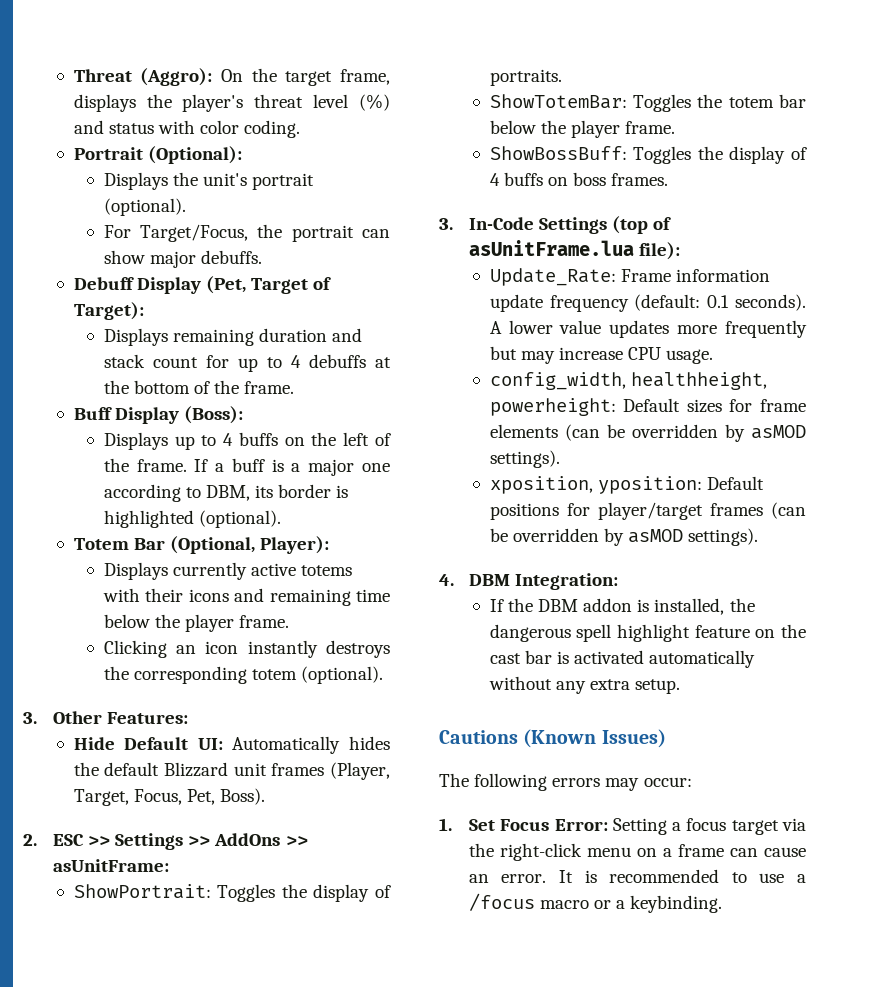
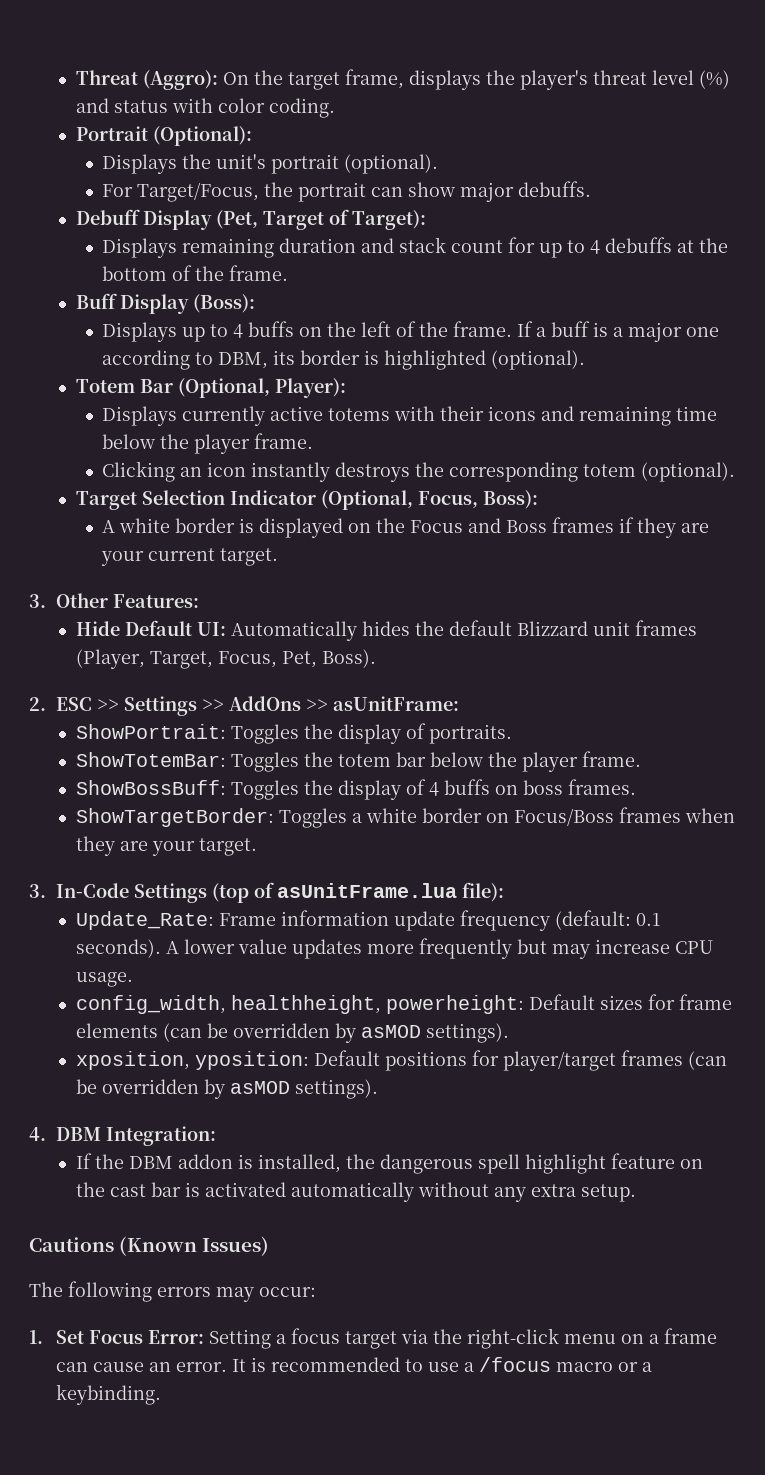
+ Target Selection Indicator (Optional, Focus, Boss):
+ A white border is displayed on the Focus and Boss frames if they are your current target.
+ ShowTargetBorder: Toggles a white border on Focus/Boss frames when they are your target.

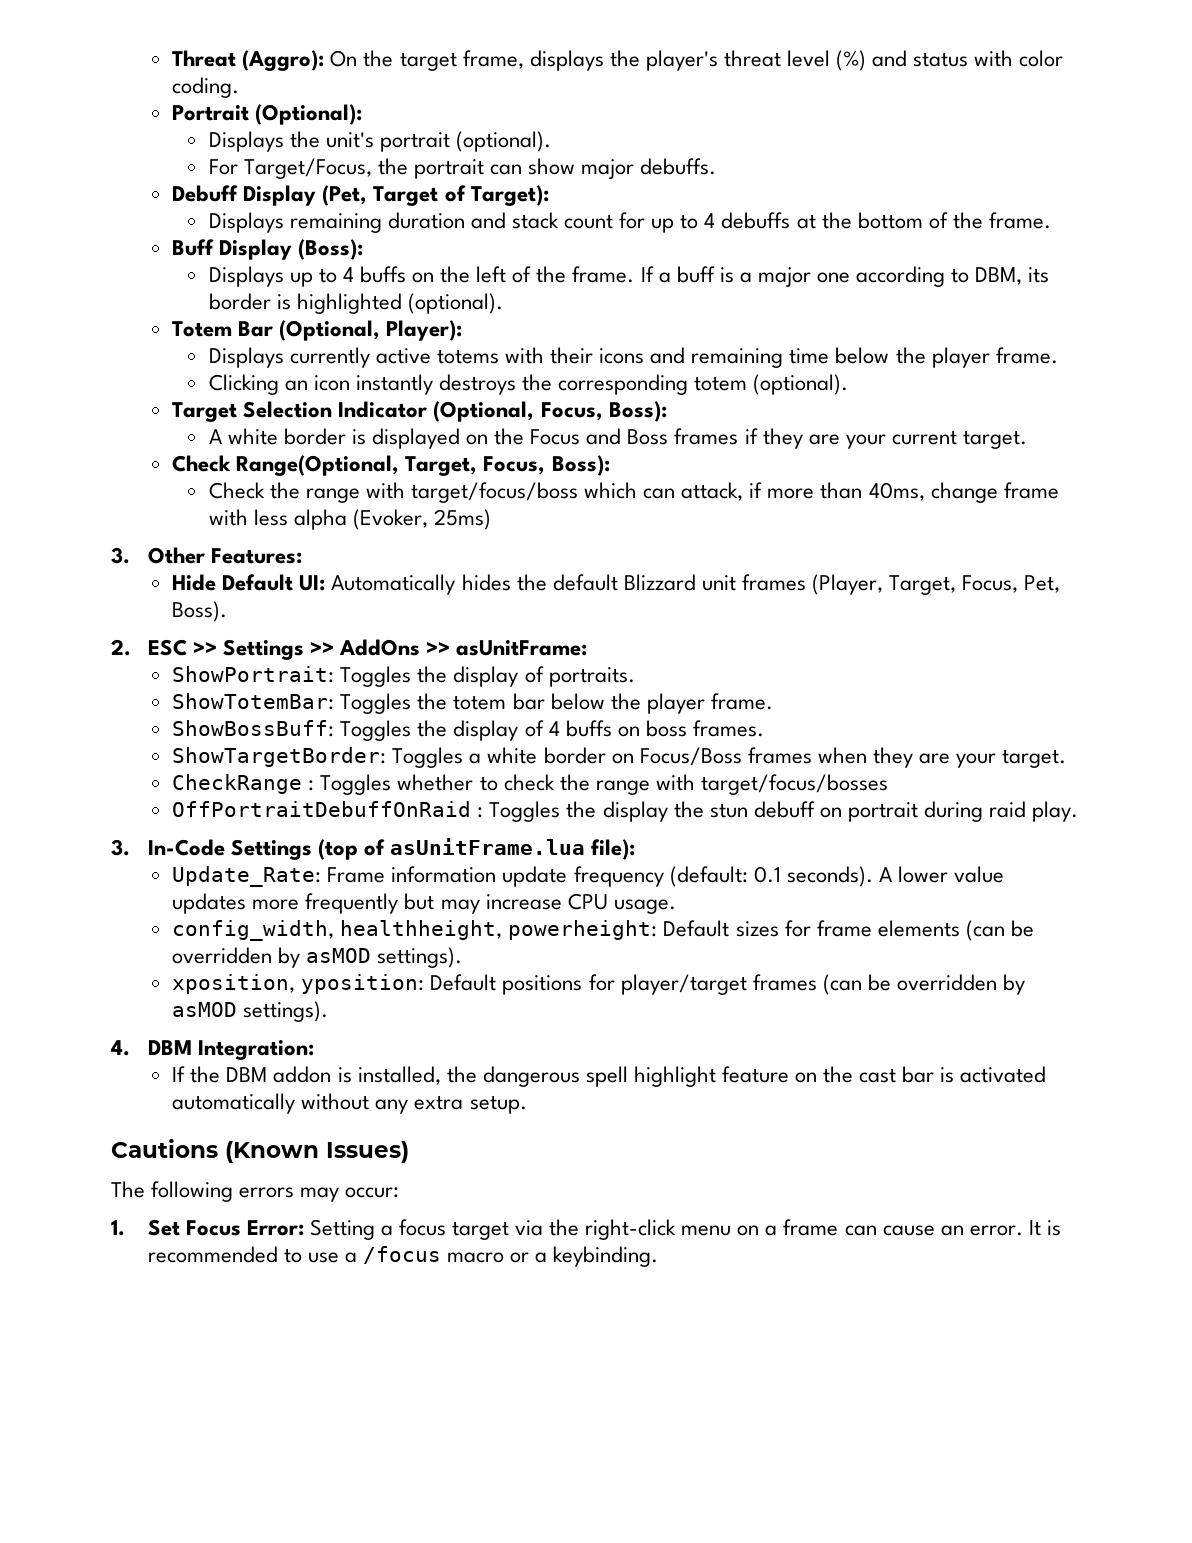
+ Check Range(Optional, Target, Focus, Boss):
+ Check the range with target/focus/boss which can attack, if more than 40ms, change frame with less alpha (Evoker, 25ms)
+ CheckRange : Toggles whether to check the range with target/focus/bosses
+ OffPortraitDebuffOnRaid : Toggles the display the stun debuff on portrait during raid play.

